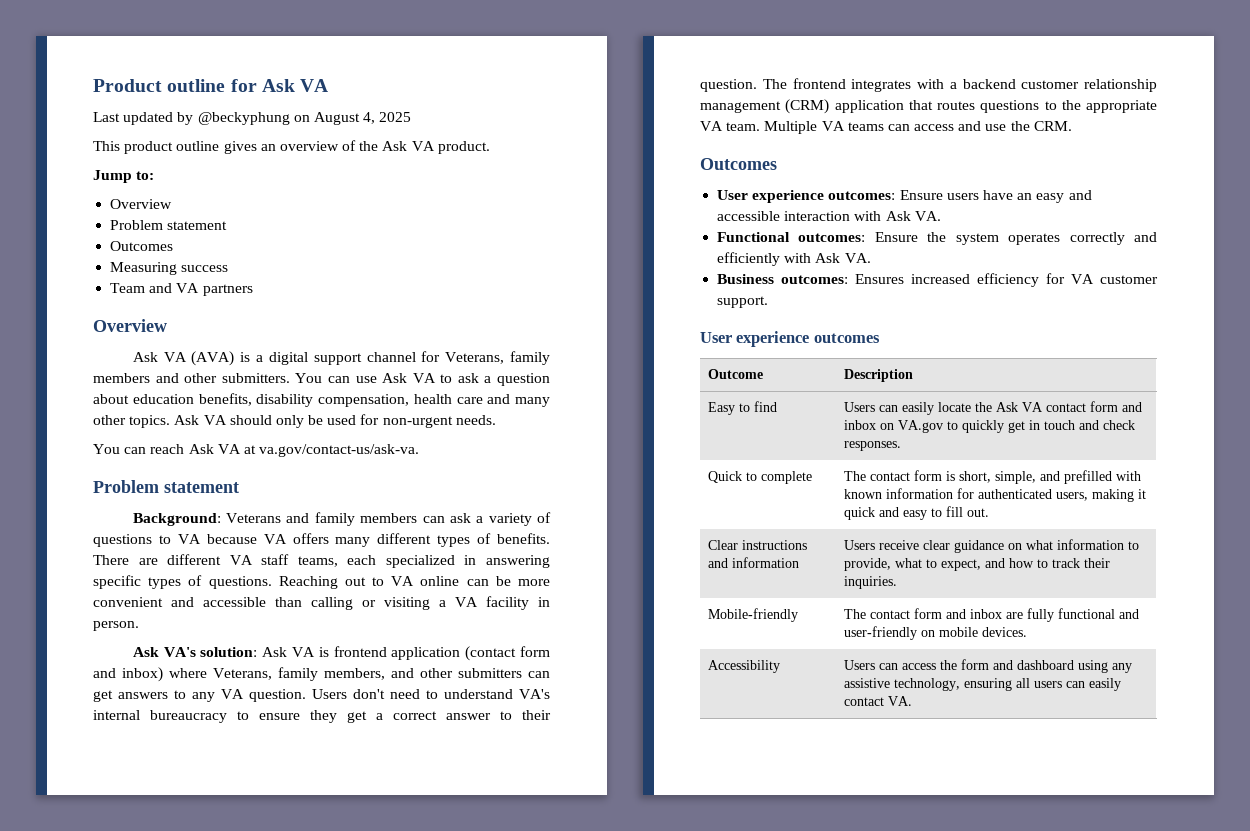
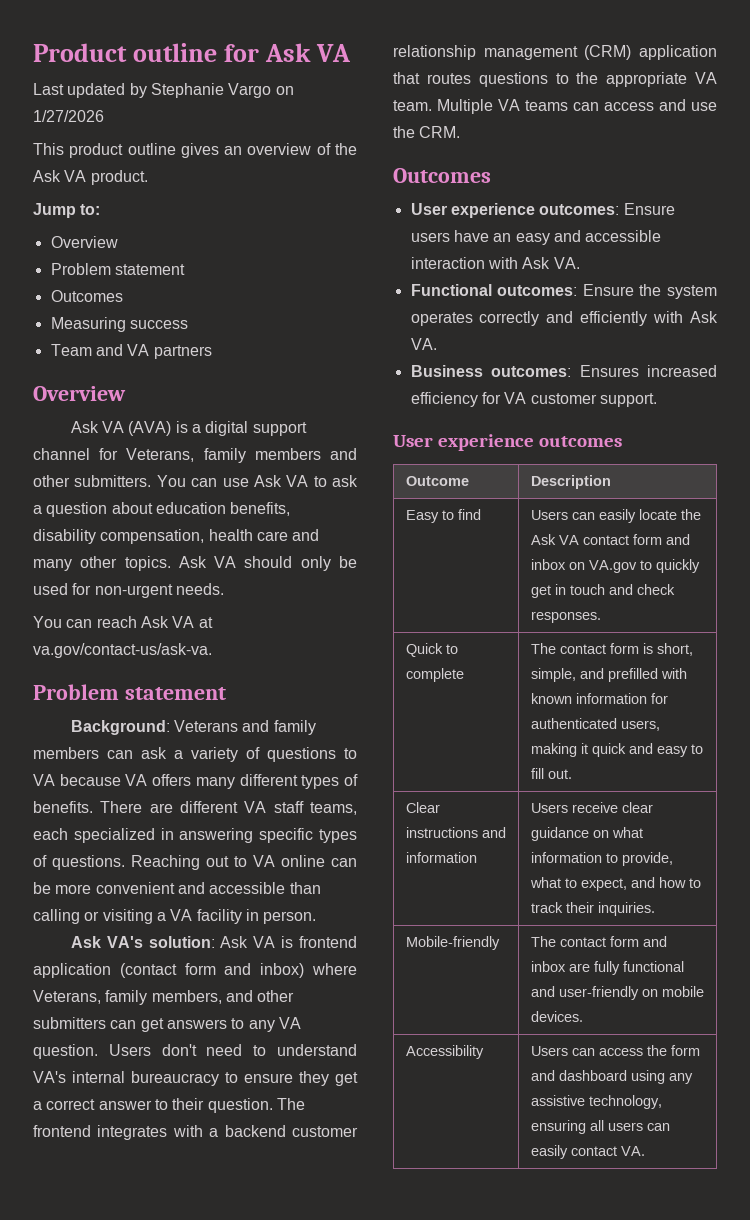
- Last updated by @beckyphung on August 4, 2025
+ Last updated by Stephanie Vargo on 1/27/2026

